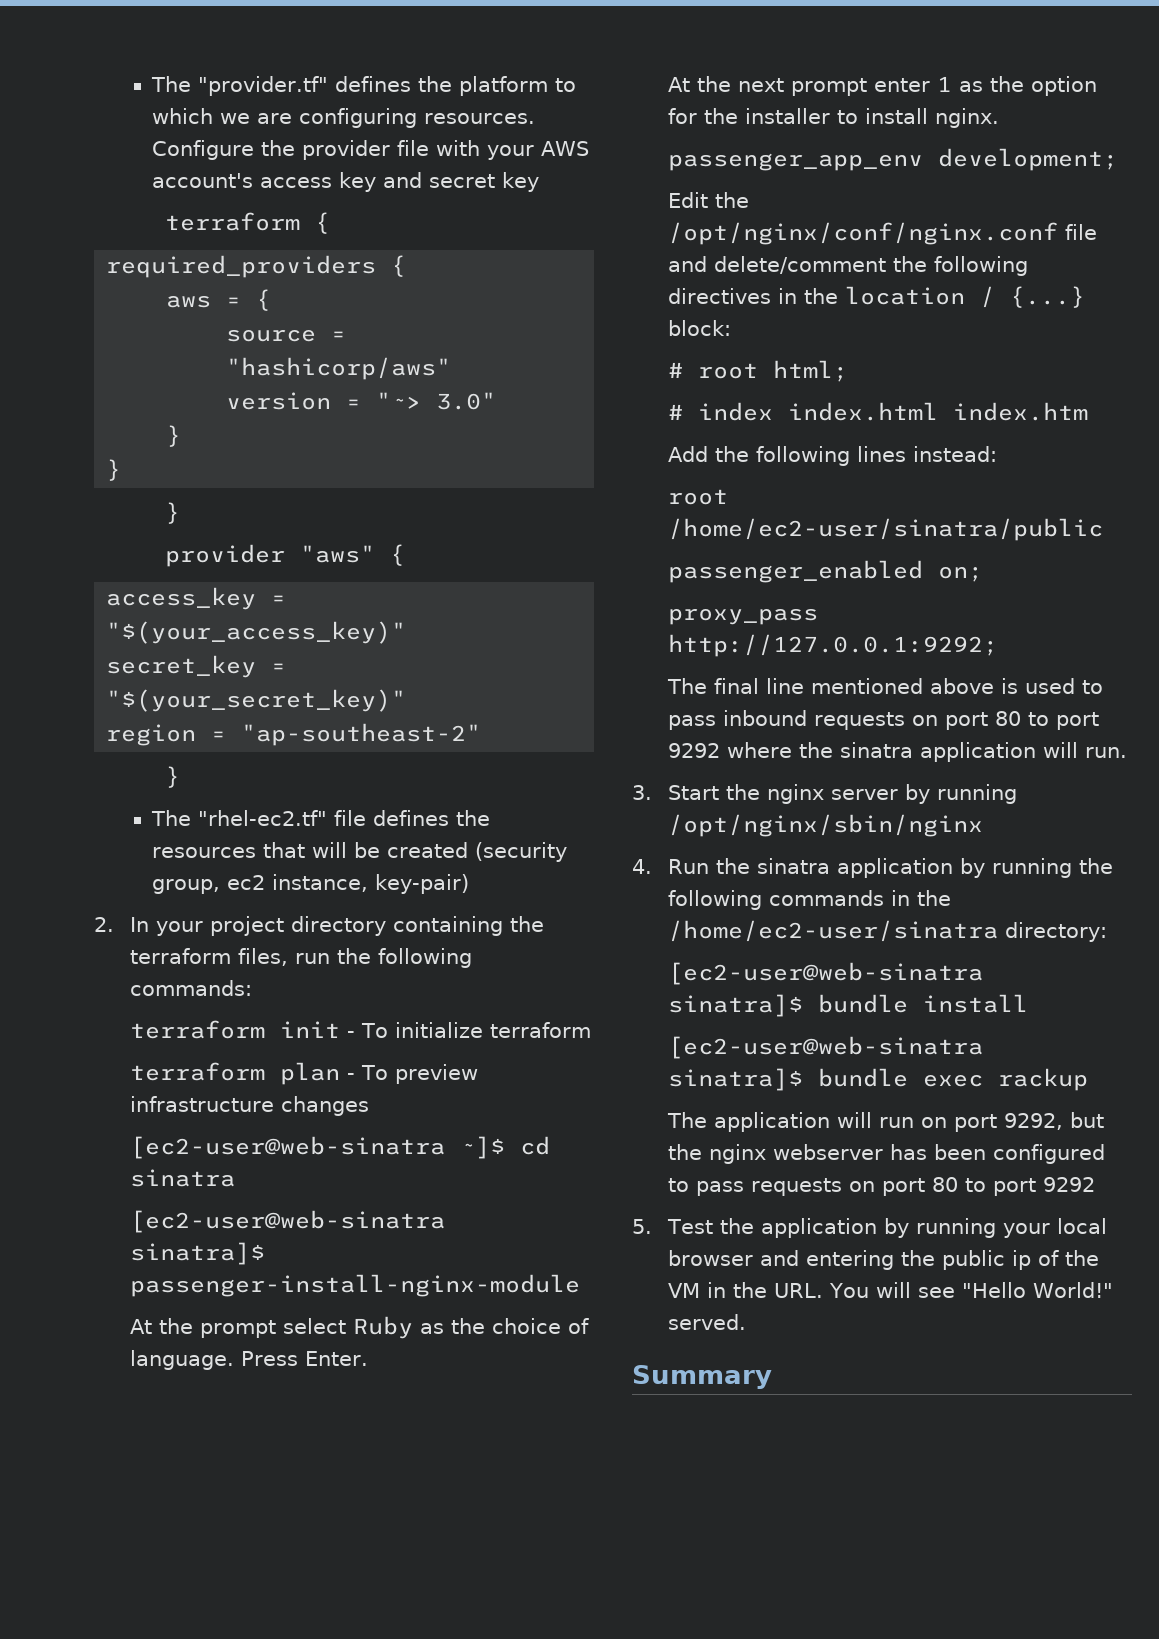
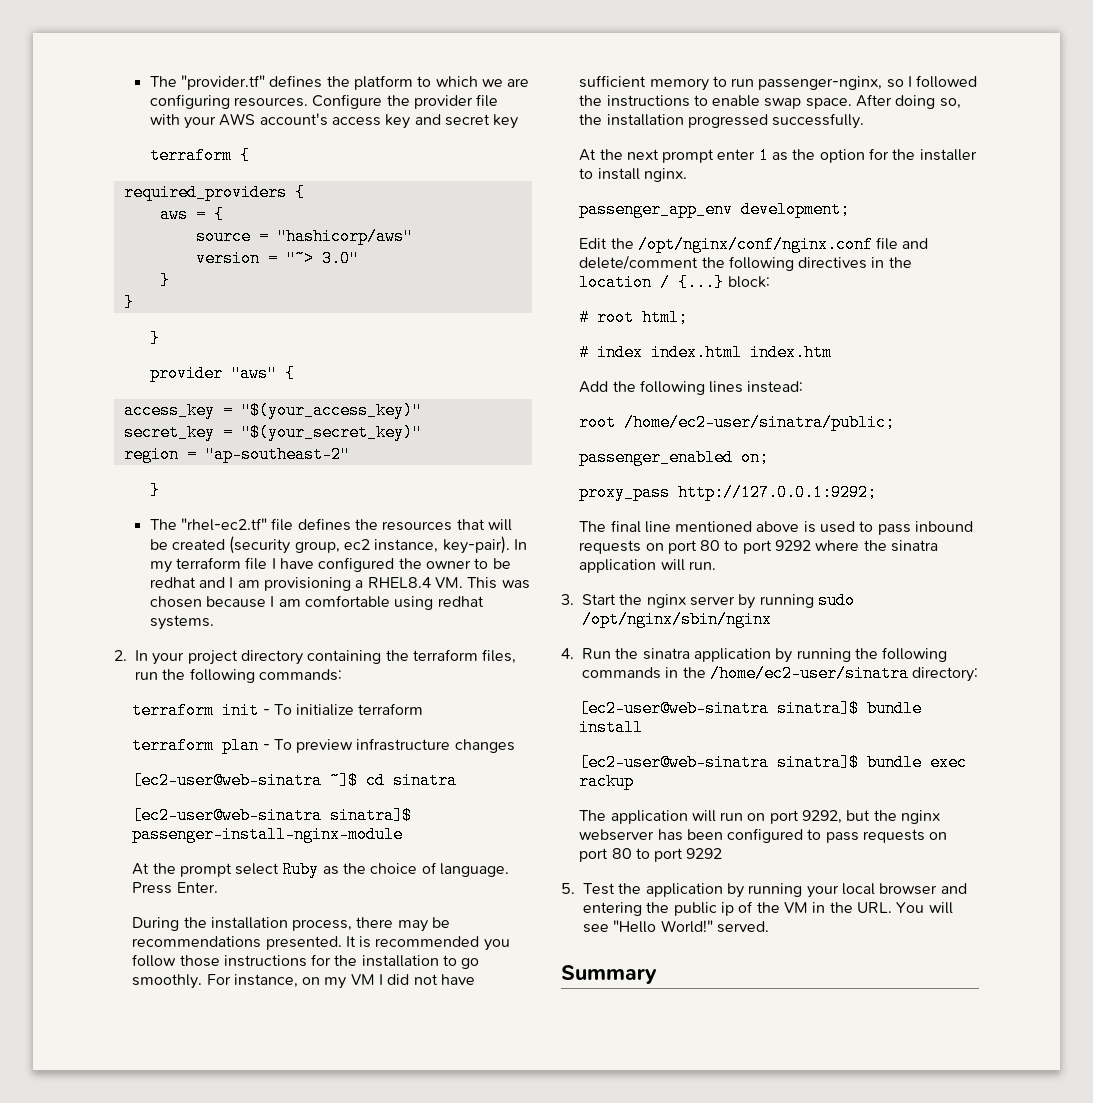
- The "rhel-ec2.tf" file defines the resources that will be created (security group, ec2 instance, key-pair)
+ The "rhel-ec2.tf" file defines the resources that will be created (security group, ec2 instance, key-pair). In my terraform file I have configured the owner to be redhat and I am provisioning a RHEL8.4 VM. This was chosen because I am comfortable using redhat systems.
+ During the installation process, there may be recommendations presented. It is recommended you follow those instructions for the installation to go smoothly. For instance, on my VM I did not have sufficient memory to run passenger-nginx, so I followed the instructions to enable swap space. After doing so, the installation progressed successfully.
- root /home/ec2-user/sinatra/public
+ root /home/ec2-user/sinatra/public;
- 3. Start the nginx server by running /opt/nginx/sbin/nginx
+ 3. Start the nginx server by running sudo /opt/nginx/sbin/nginx

